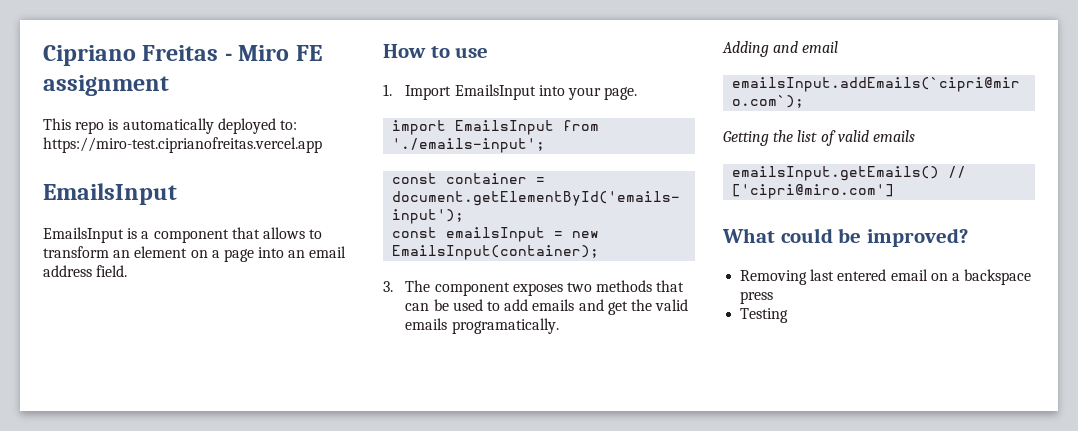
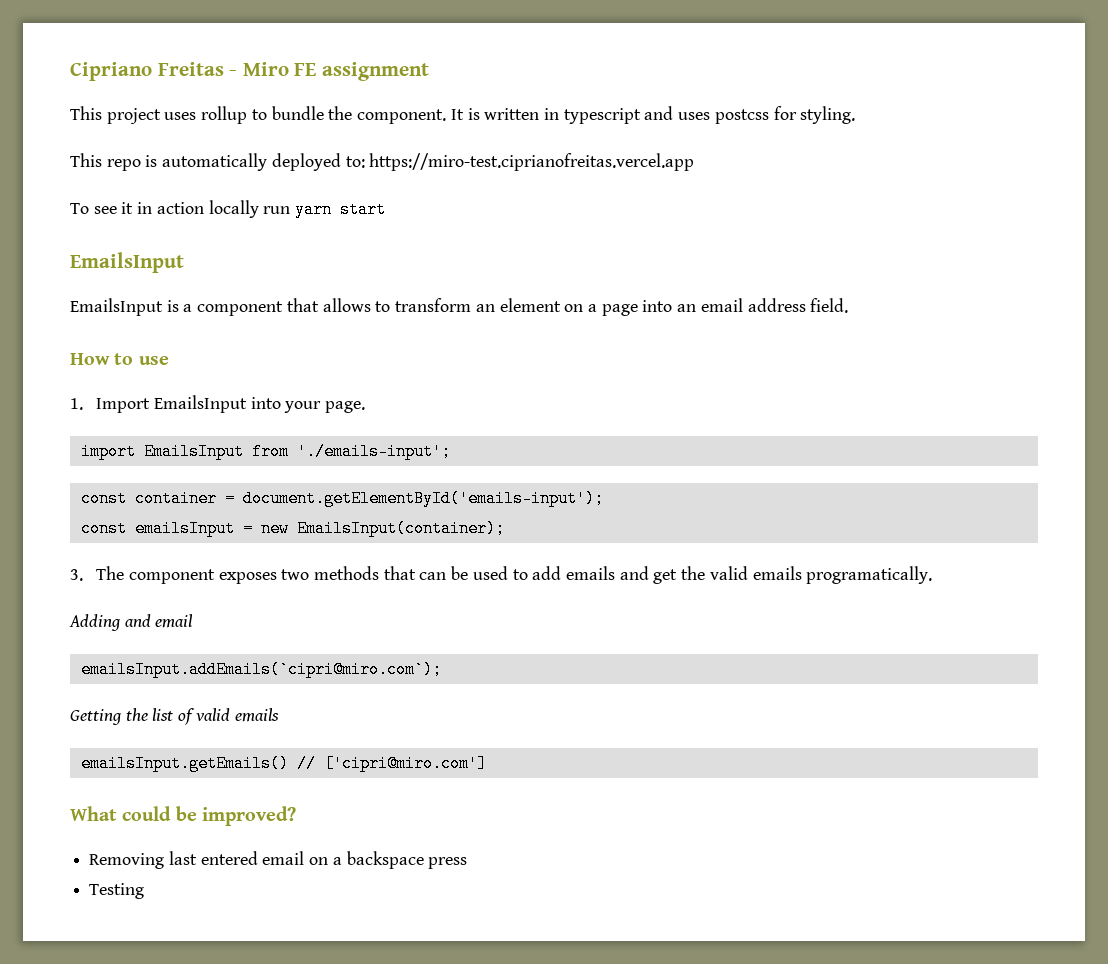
+ This project uses rollup to bundle the component. It is written in typescript and uses postcss for styling.
+ To see it in action locally run yarn start

